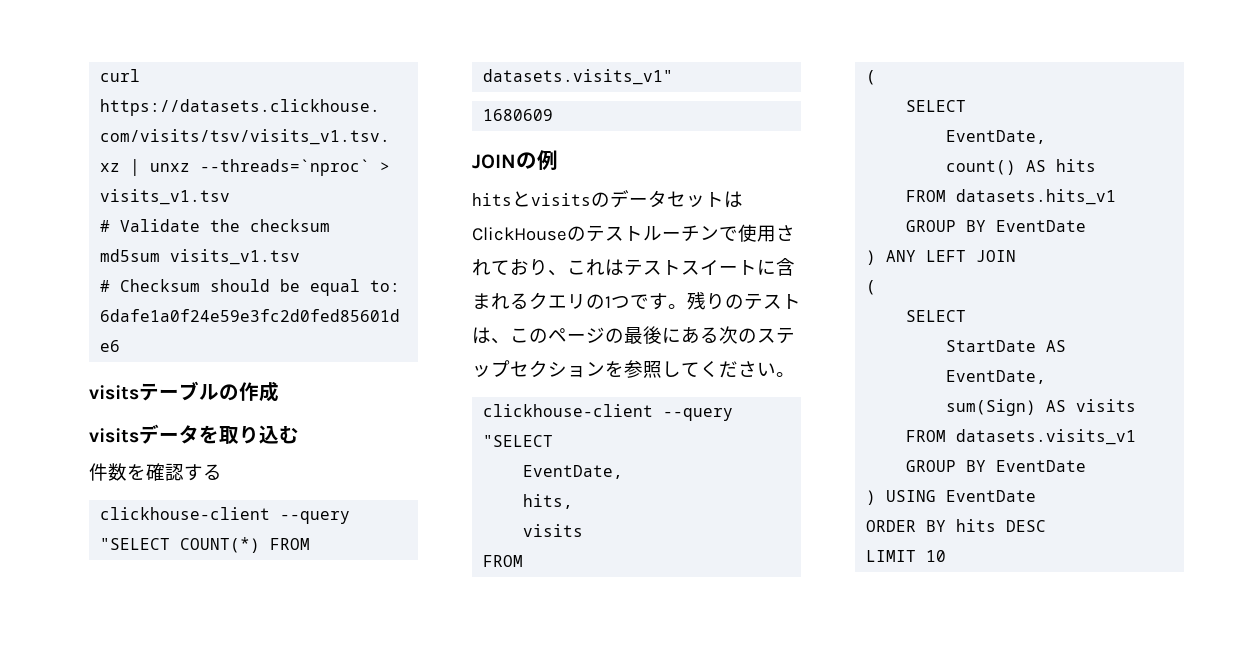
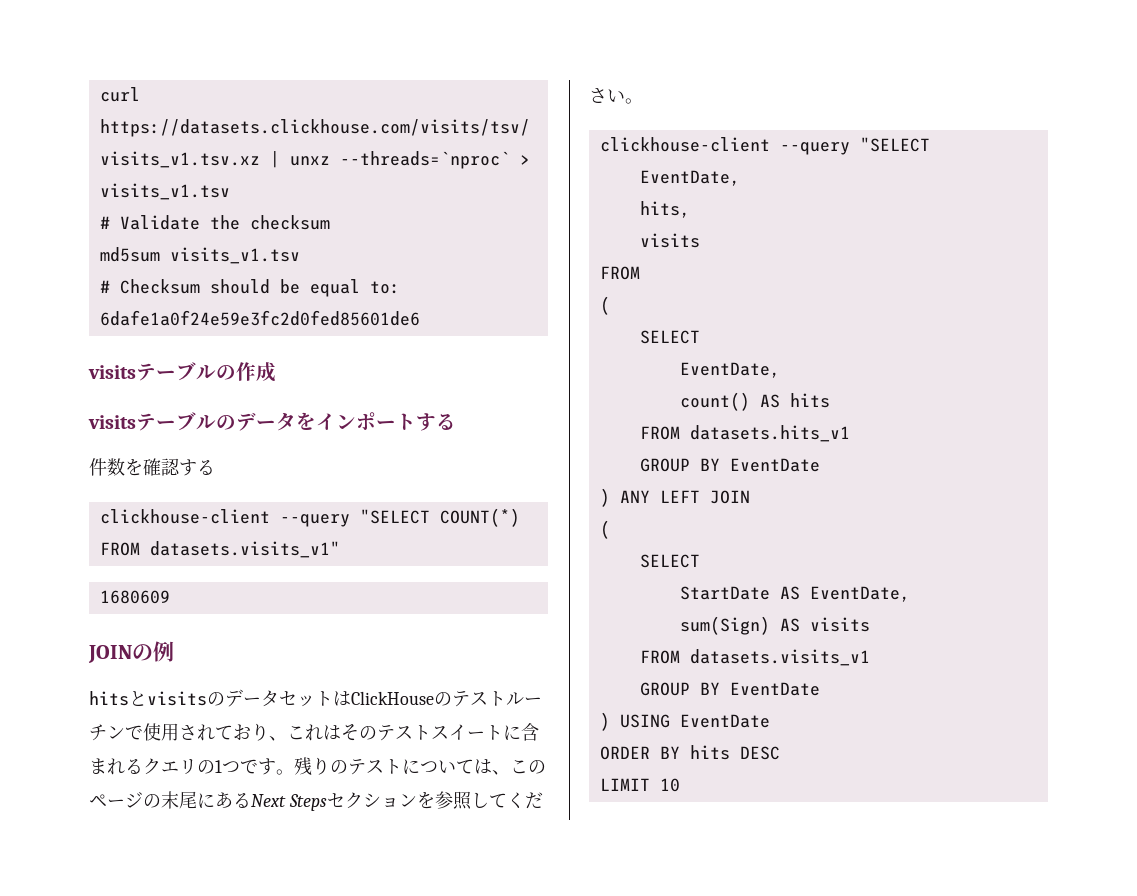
- visitsデータを取り込む
+ visitsテーブルのデータをインポートする
- hitsとvisitsのデータセットはClickHouseのテストルーチンで使用されており、これはテストスイートに含まれるクエリの1つです。
+ hitsとvisitsのデータセットはClickHouseのテストルーチンで使用されており、これはそのテストスイートに含まれるクエリの1つです。
- 残りのテストは、このページの最後にある次のステップセクションを参照してください。
+ 残りのテストについては、このページの末尾にあるNext Stepsセクションを参照してください。

